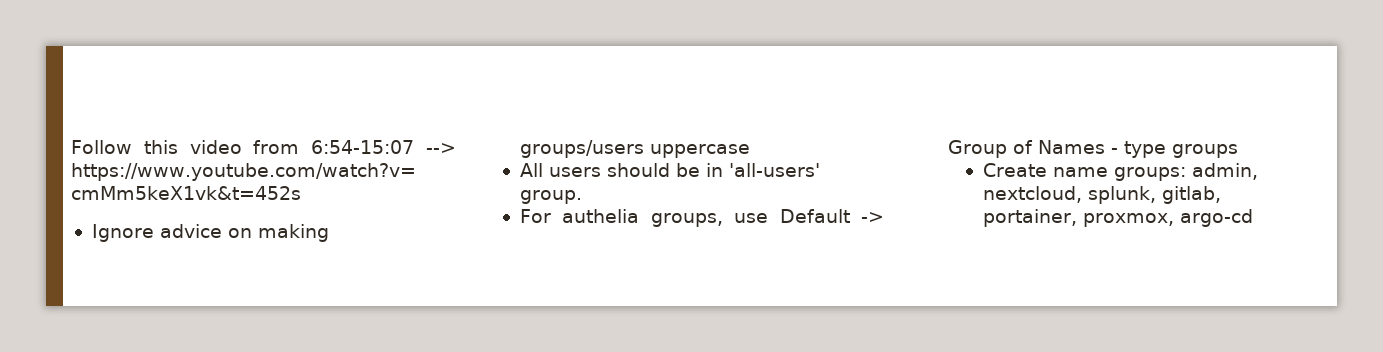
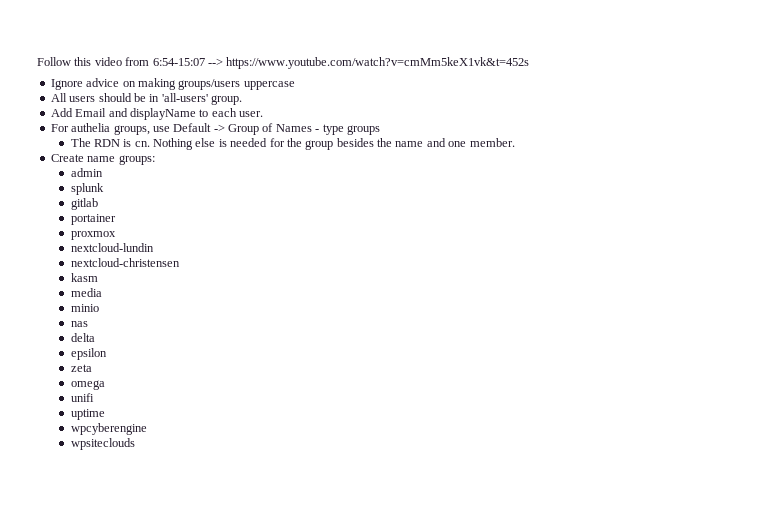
+ Add Email and displayName to each user.
- Create name groups: admin, nextcloud, splunk, gitlab, portainer, proxmox, argo-cd
+ The RDN is cn. Nothing else is needed for the group besides the name and one member.
+ Create name groups:
+ admin
+ splunk
+ gitlab
+ portainer
+ proxmox
+ nextcloud-lundin
+ nextcloud-christensen
+ kasm
+ media
+ minio
+ nas
+ delta
+ epsilon
+ zeta
+ omega
+ unifi
+ uptime
+ wpcyberengine
+ wpsiteclouds

